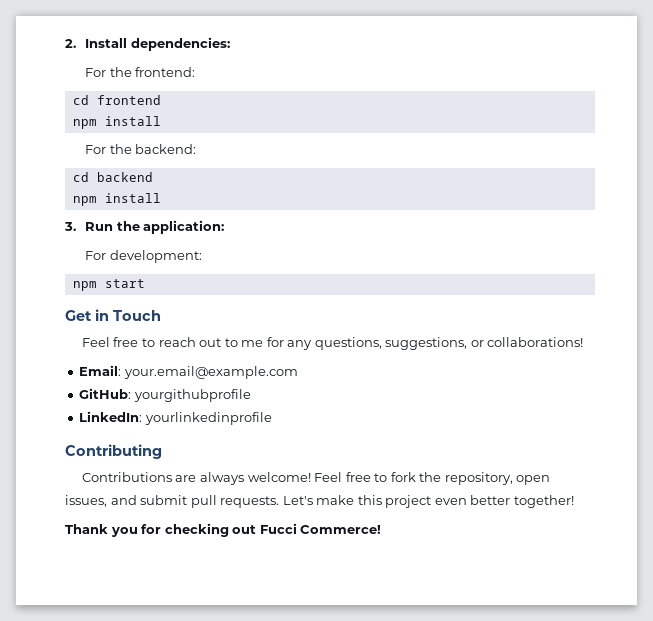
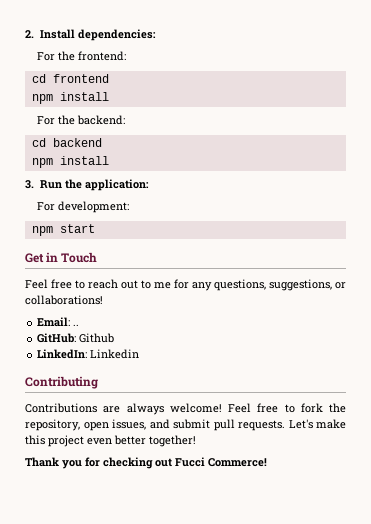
- Email: your.email@example.com
+ Email: ..
- GitHub: yourgithubprofile
+ GitHub: Github
- LinkedIn: yourlinkedinprofile
+ LinkedIn: Linkedin

